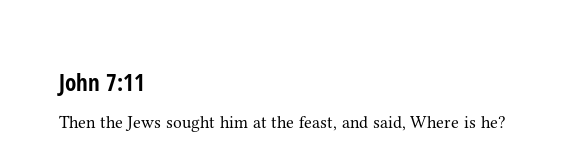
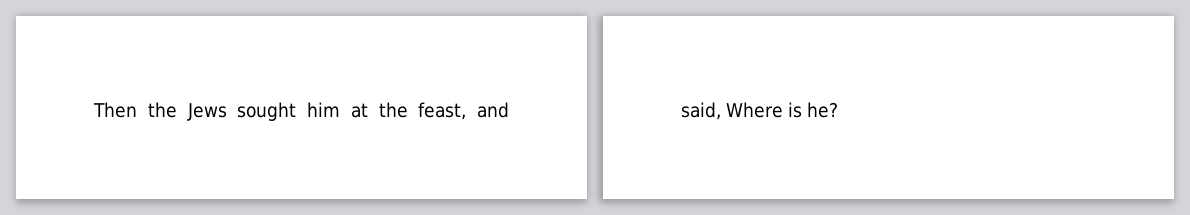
- John 7:11

